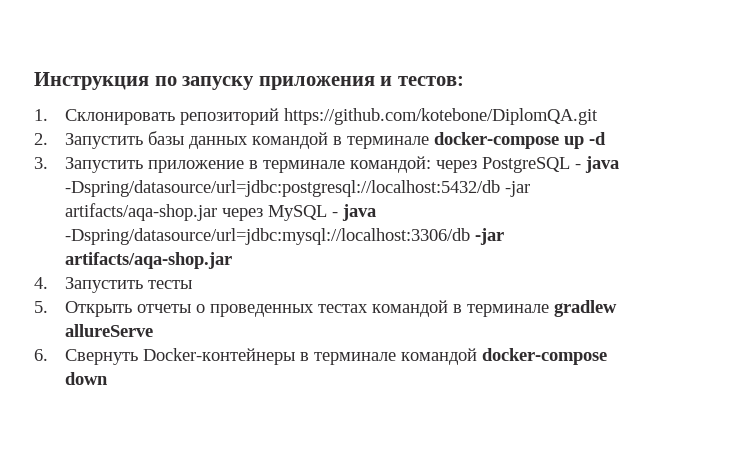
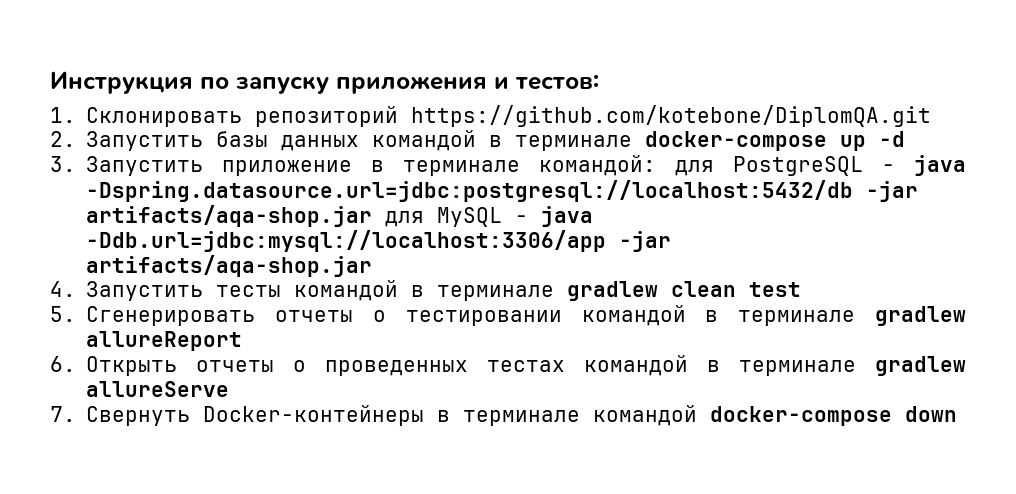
- 3. Запустить приложение в терминале командой: через PostgreSQL - java -Dspring/datasource/url=jdbc:postgresql://localhost:5432/db -jar artifacts/aqa-shop.jar через MySQL - java -Dspring/datasource/url=jdbc:mysql://localhost:3306/db -jar artifacts/aqa-shop.jar
+ 3. Запустить приложение в терминале командой: для PostgreSQL - java -Dspring.datasource.url=jdbc:postgresql://localhost:5432/db -jar artifacts/aqa-shop.jar для MySQL - java -Ddb.url=jdbc:mysql://localhost:3306/app -jar artifacts/aqa-shop.jar
- 4. Запустить тесты
- 5. Открыть отчеты о проведенных тестах командой в терминале gradlew allureServe
+ 4. Запустить тесты командой в терминале gradlew clean test
+ 5. Сгенерировать отчеты о тестировании командой в терминале gradlew allureReport
+ 6. Открыть отчеты о проведенных тестах командой в терминале gradlew allureServe
- 6. Свернуть Docker-контейнеры в терминале командой docker-compose down
+ 7. Свернуть Docker-контейнеры в терминале командой docker-compose down

